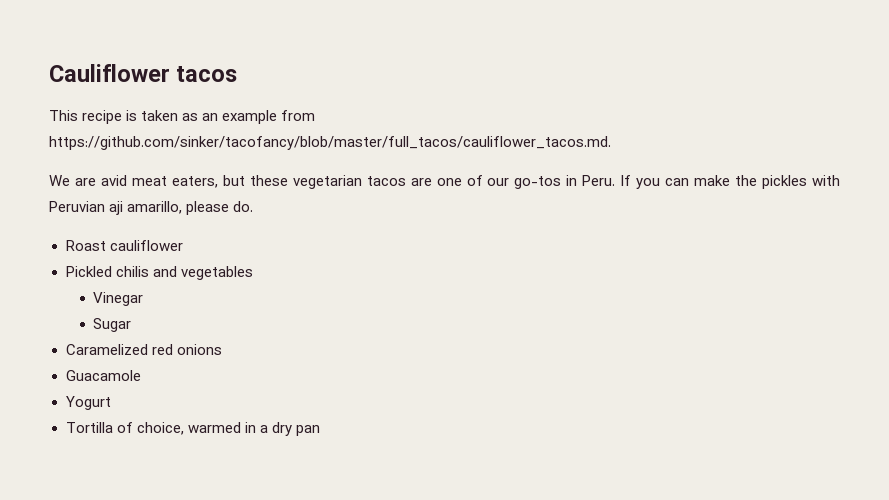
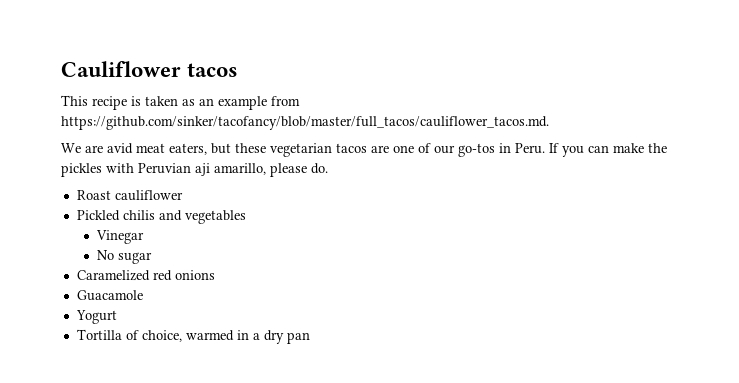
- Sugar
+ No sugar

